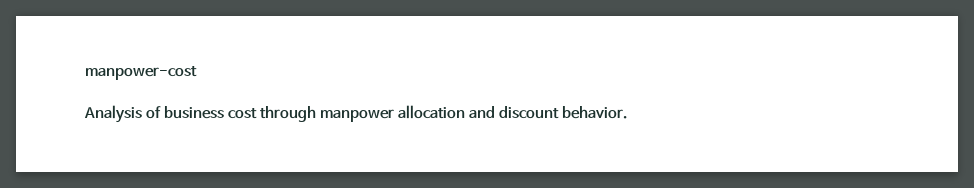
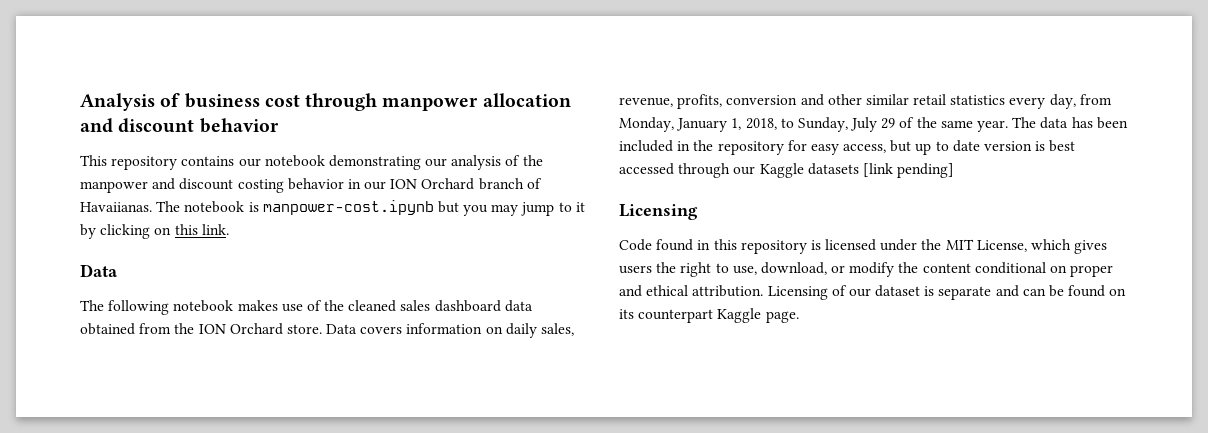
- manpower-cost
- Analysis of business cost through manpower allocation and discount behavior.
+ Analysis of business cost through manpower allocation and discount behavior
+ This repository contains our notebook demonstrating our analysis of the manpower and discount costing behavior in our ION Orchard branch of Havaiianas. The notebook is manpower-cost.ipynb but you may jump to it by clicking on this link.
+ Data
+ The following notebook makes use of the cleaned sales dashboard data obtained from the ION Orchard store. Data covers information on daily sales, revenue, profits, conversion and other similar retail statistics every day, from Monday, January 1, 2018, to Sunday, July 29 of the same year. The data has been included in the repository for easy access, but up to date version is best accessed through our Kaggle datasets [link pending]
+ Licensing
+ Code found in this repository is licensed under the MIT License, which gives users the right to use, download, or modify the content conditional on proper and ethical attribution. Licensing of our dataset is separate and can be found on its counterpart Kaggle page.

